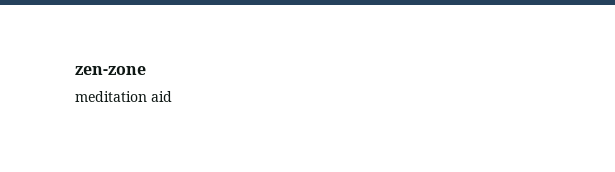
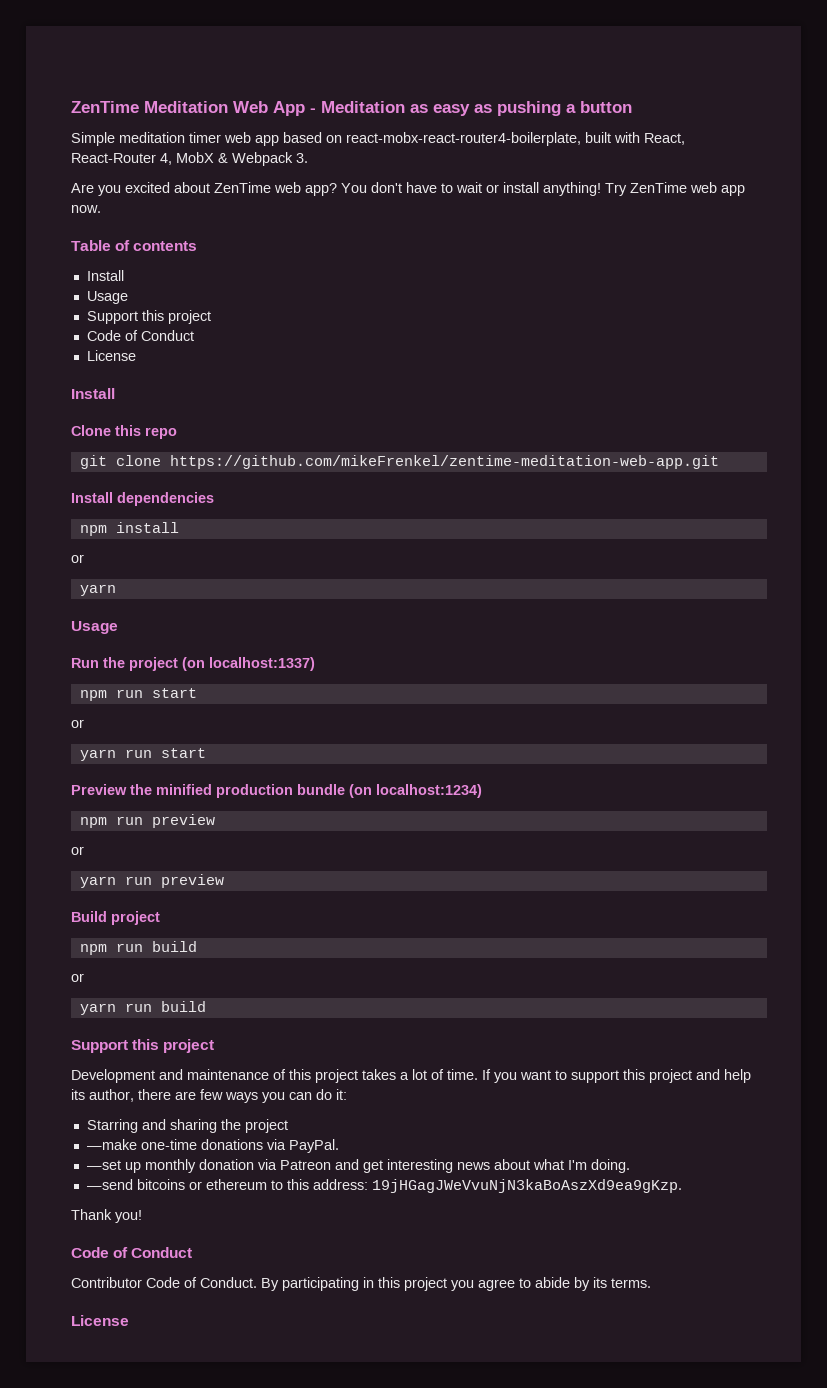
- zen-zone
- meditation aid
+ ZenTime Meditation Web App - Meditation as easy as pushing a button
+ Simple meditation timer web app based on react-mobx-react-router4-boilerplate, built with React, React-Router 4, MobX & Webpack 3.
+ Are you excited about ZenTime web app? You don't have to wait or install anything! Try ZenTime web app now.
+ Table of contents
+ Install
+ Usage
+ Support this project
+ Code of Conduct
+ License
+ Install
+ Clone this repo
+ git clone https://github.com/mikeFrenkel/zentime-meditation-web-app.git
+ Install dependencies
+ npm install
+ or
+ yarn
+ Usage
+ Run the project (on localhost:1337)
+ npm run start
+ or
+ yarn run start
+ Preview the minified production bundle (on localhost:1234)
+ npm run preview
+ or
+ yarn run preview
+ Build project
+ npm run build
+ or
+ yarn run build
+ Support this project
+ Development and maintenance of this project takes a lot of time. If you want to support this project and help its author, there are few ways you can do it:
+ Starring and sharing the project
+ —make one-time donations via PayPal.
+ —set up monthly donation via Patreon and get interesting news about what I'm doing.
+ —send bitcoins or ethereum to this address: 19jHGagJWeVvuNjN3kaBoAszXd9ea9gKzp.
+ Thank you!
+ Code of Conduct
+ Contributor Code of Conduct. By participating in this project you agree to abide by its terms.
+ License

